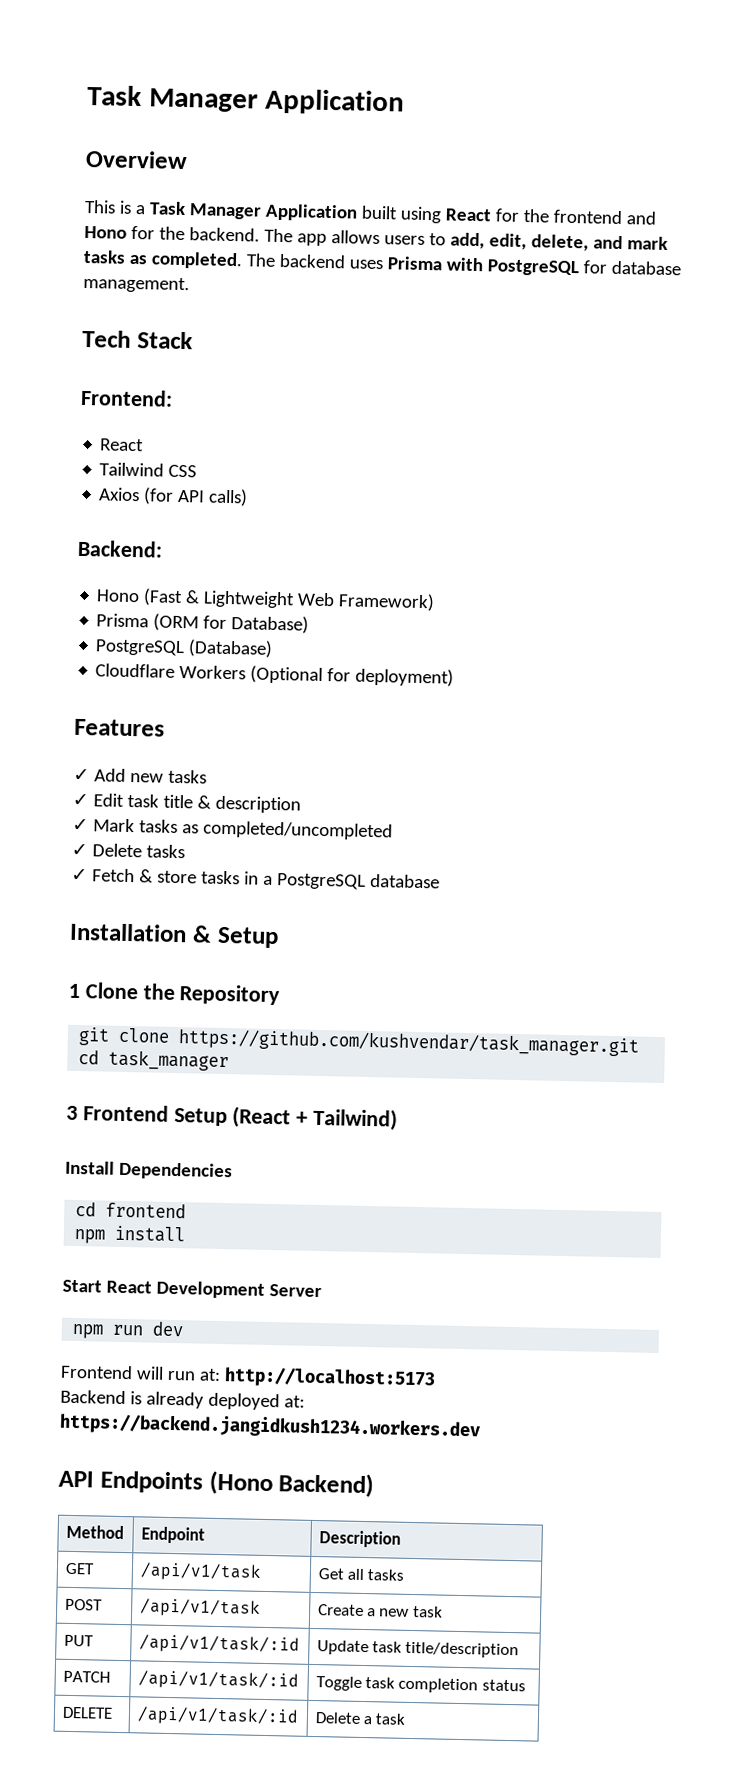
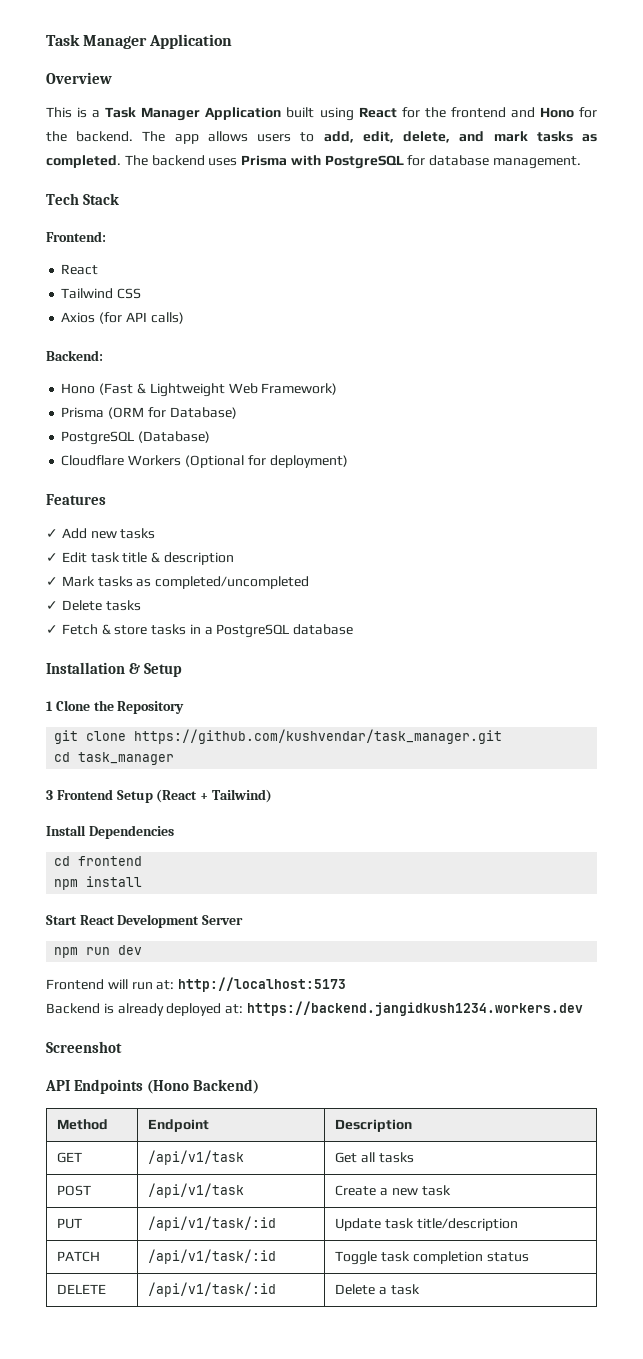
+ Screenshot

